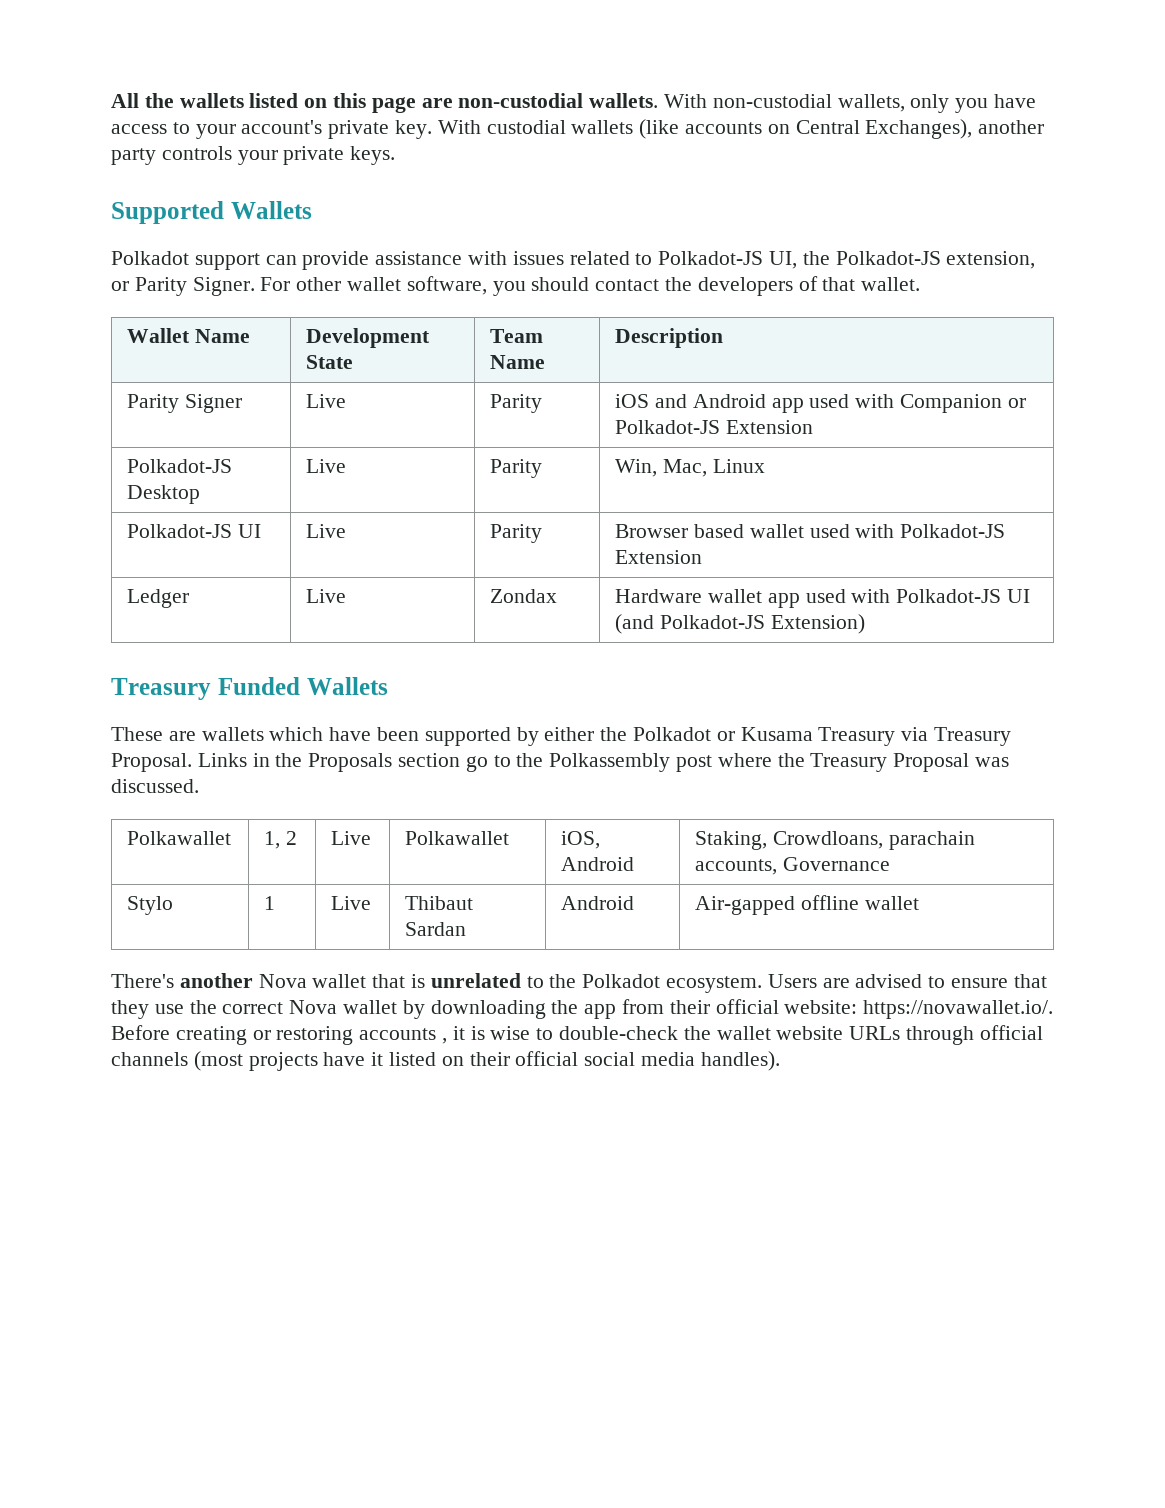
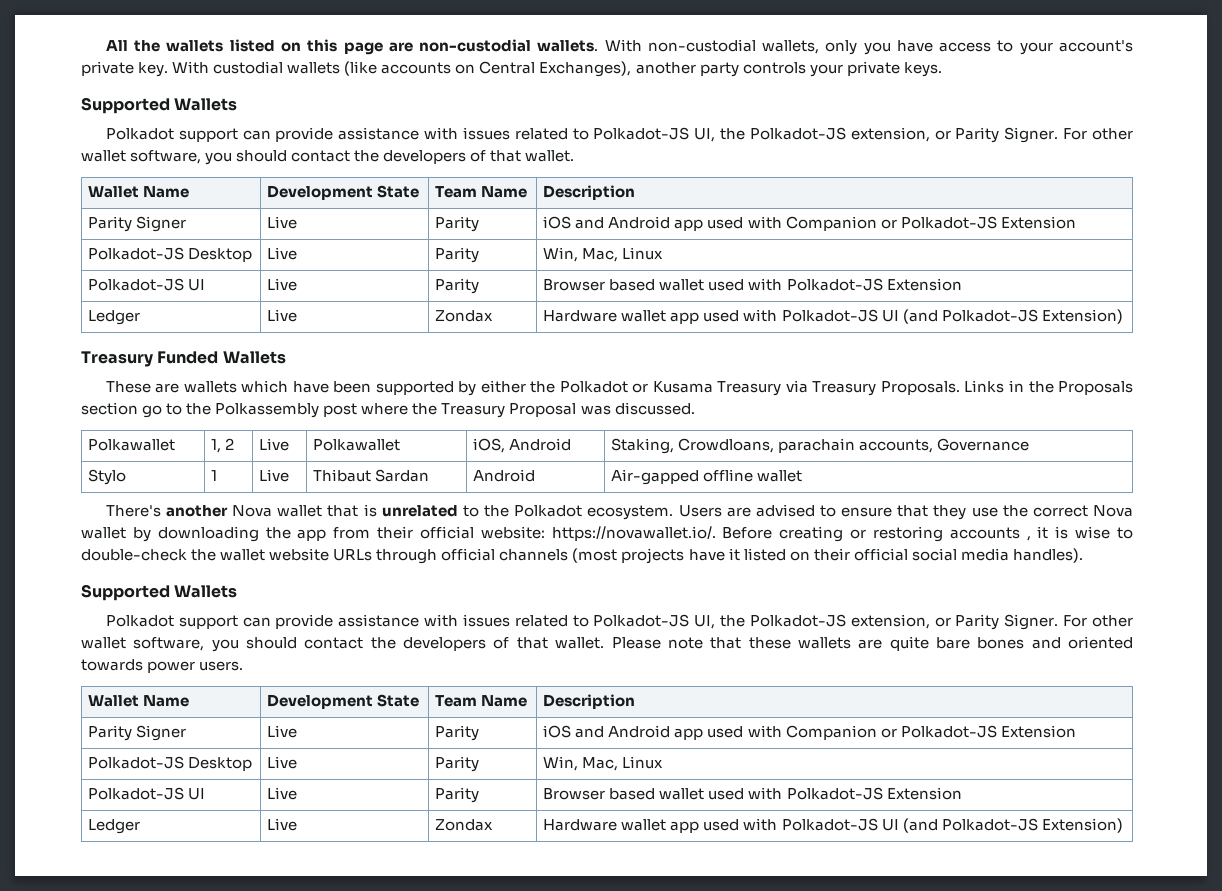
- These are wallets which have been supported by either the Polkadot or Kusama Treasury via Treasury Proposal.
+ These are wallets which have been supported by either the Polkadot or Kusama Treasury via Treasury Proposals.
  Users are advised to ensure that they use the correct Nova wallet by downloading the app from their official website: https://novawallet.io/. Before creating or restoring accounts , it is wise to double-check the wallet website URLs through official channels (most projects have it listed on their official social media handles).
+ Supported Wallets
+ Polkadot support can provide assistance with issues related to Polkadot-JS UI, the Polkadot-JS extension, or Parity Signer. For other wallet software, you should contact the developers of that wallet. Please note that these wallets are quite bare bones and oriented towards power users.
+ Wallet Name | Development State | Team Name | Description
+ Parity Signer | Live | Parity | iOS and Android app used with Companion or Polkadot-JS Extension
+ Polkadot-JS Desktop | Live | Parity | Win, Mac, Linux
+ Polkadot-JS UI | Live | Parity | Browser based wallet used with Polkadot-JS Extension
+ Ledger | Live | Zondax | Hardware wallet app used with Polkadot-JS UI (and Polkadot-JS Extension)

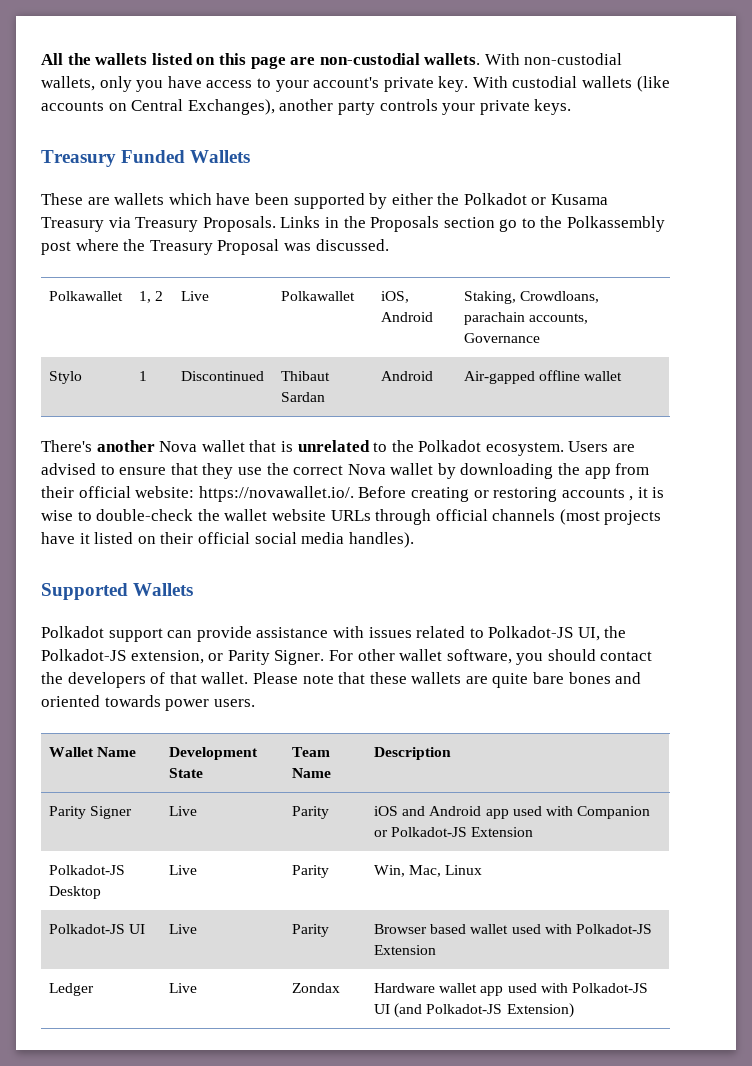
  With custodial wallets (like accounts on Central Exchanges), another party controls your private keys.
- Supported Wallets
- Polkadot support can provide assistance with issues related to Polkadot-JS UI, the Polkadot-JS extension, or Parity Signer. For other wallet software, you should contact the developers of that wallet.
- Wallet Name | Development State | Team Name | Description
- Parity Signer | Live | Parity | iOS and Android app used with Companion or Polkadot-JS Extension
- Polkadot-JS Desktop | Live | Parity | Win, Mac, Linux
- Polkadot-JS UI | Live | Parity | Browser based wallet used with Polkadot-JS Extension
- Ledger | Live | Zondax | Hardware wallet app used with Polkadot-JS UI (and Polkadot-JS Extension)
- Stylo | 1 | Live | Thibaut Sardan | Android | Air-gapped offline wallet
+ Stylo | 1 | Discontinued | Thibaut Sardan | Android | Air-gapped offline wallet

